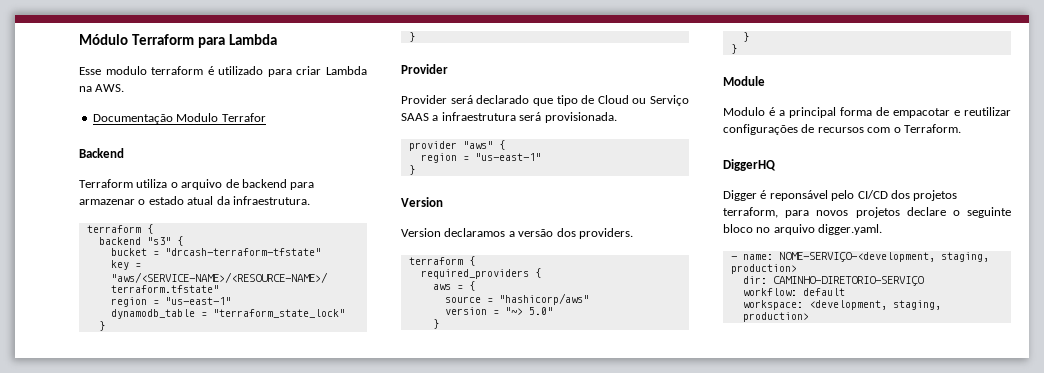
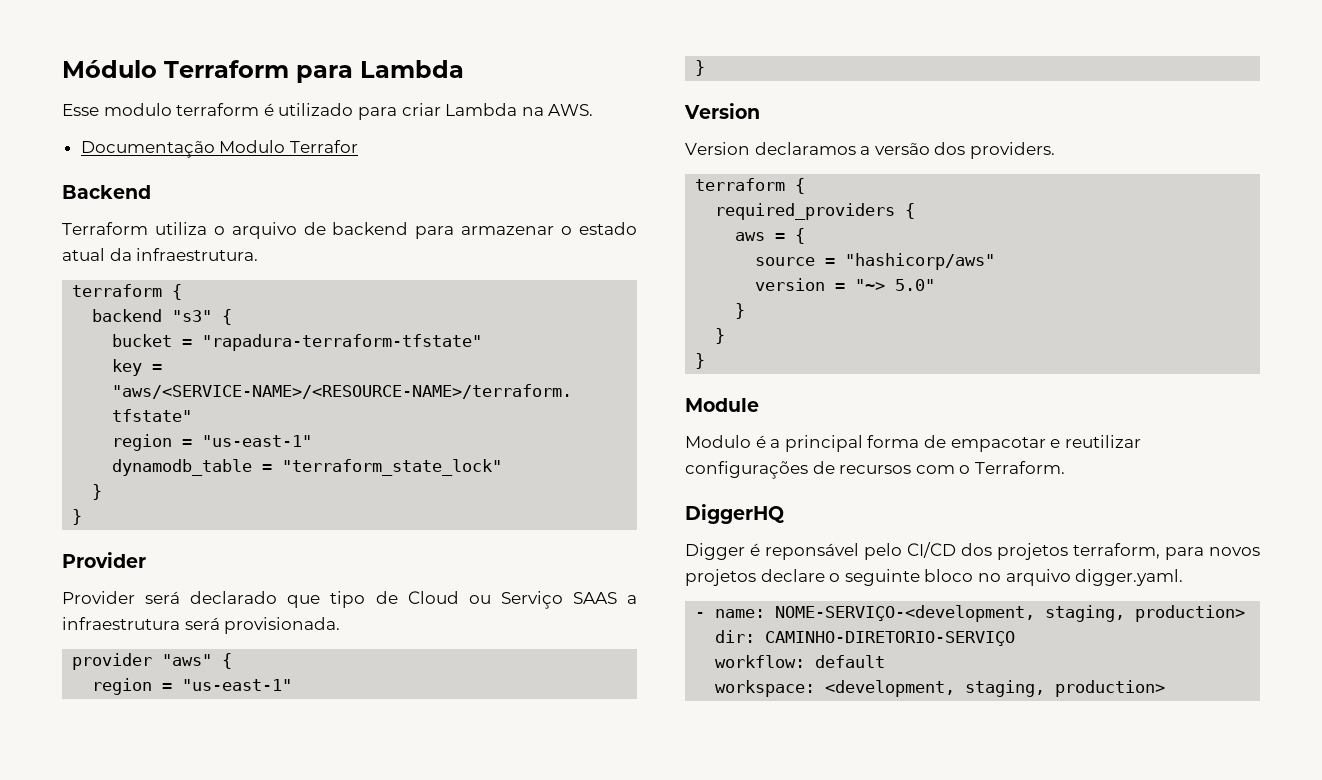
- bucket = "drcash-terraform-tfstate"
+ bucket = "rapadura-terraform-tfstate"

